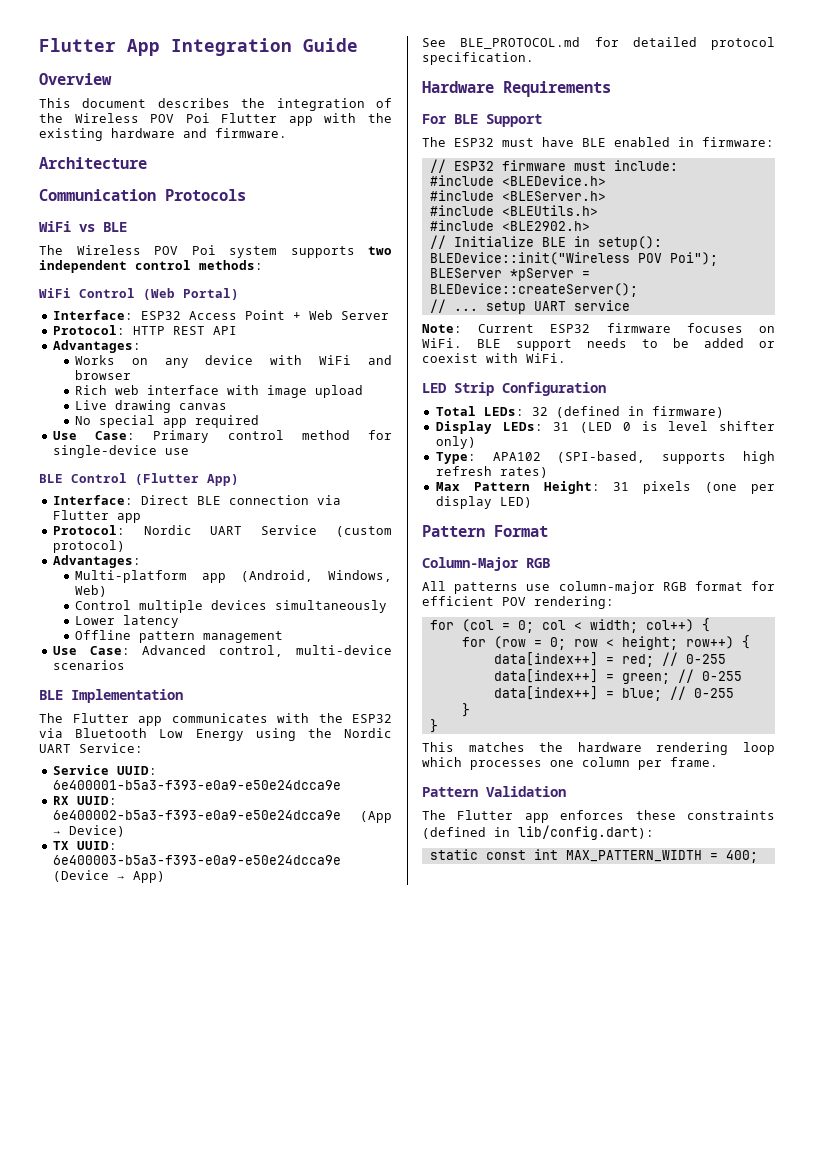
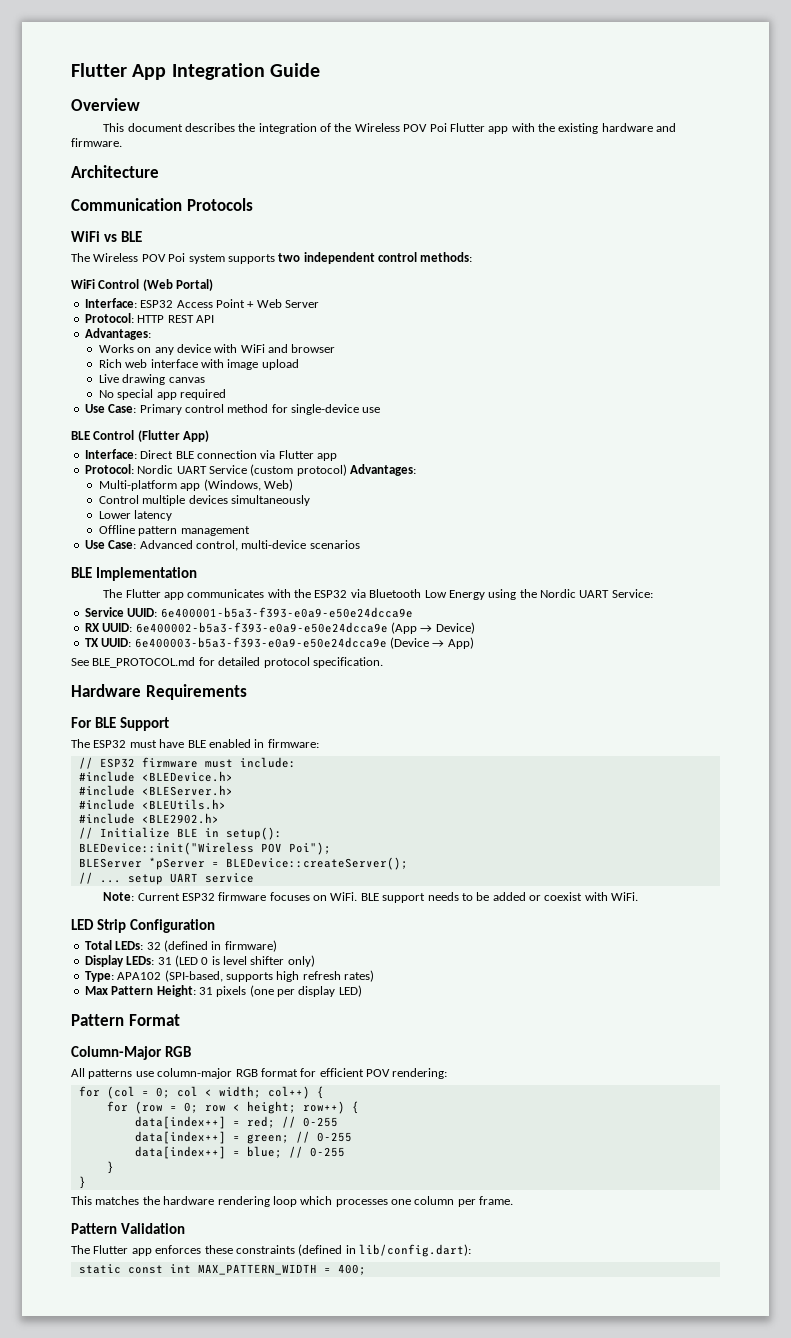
- Protocol: Nordic UART Service (custom protocol)
- Advantages:
+ Protocol: Nordic UART Service (custom protocol) Advantages:
- Multi-platform app (Android, Windows, Web)
+ Multi-platform app (Windows, Web)

